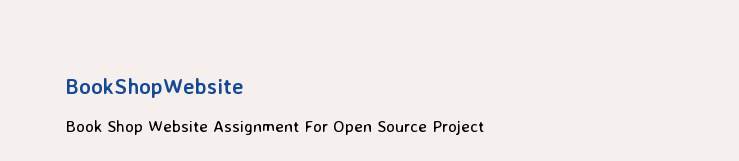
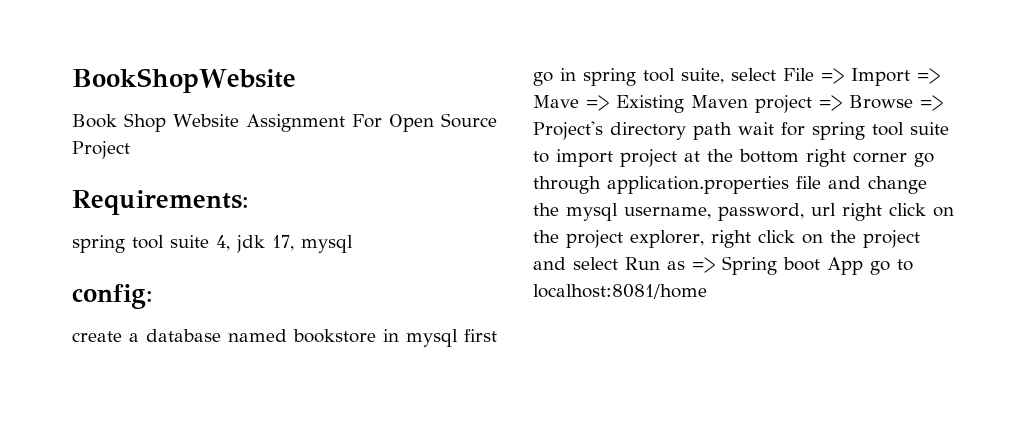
+ Requirements:
+ spring tool suite 4, jdk 17, mysql
+ config:
+ create a database named bookstore in mysql first go in spring tool suite, select File => Import => Mave => Existing Maven project => Browse => Project's directory path wait for spring tool suite to import project at the bottom right corner go through application.properties file and change the mysql username, password, url right click on the project explorer, right click on the project and select Run as => Spring boot App go to localhost:8081/home

